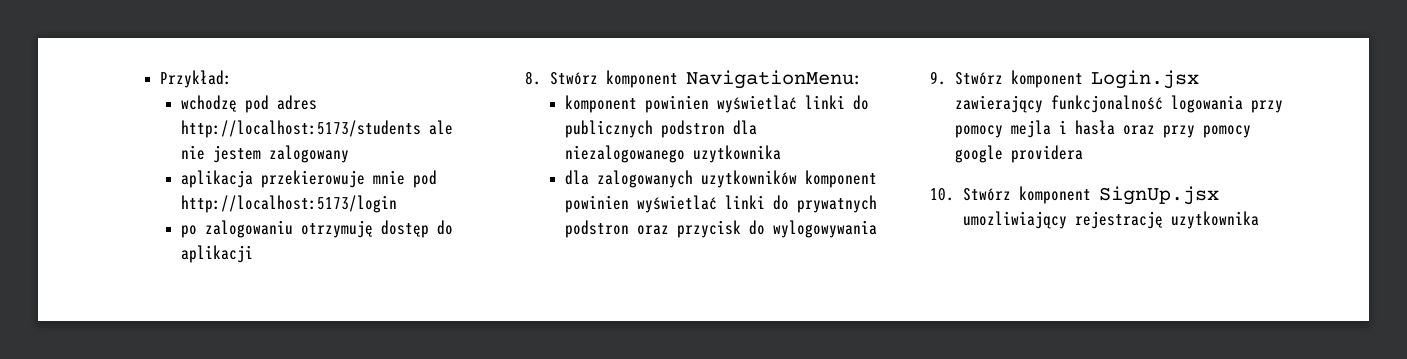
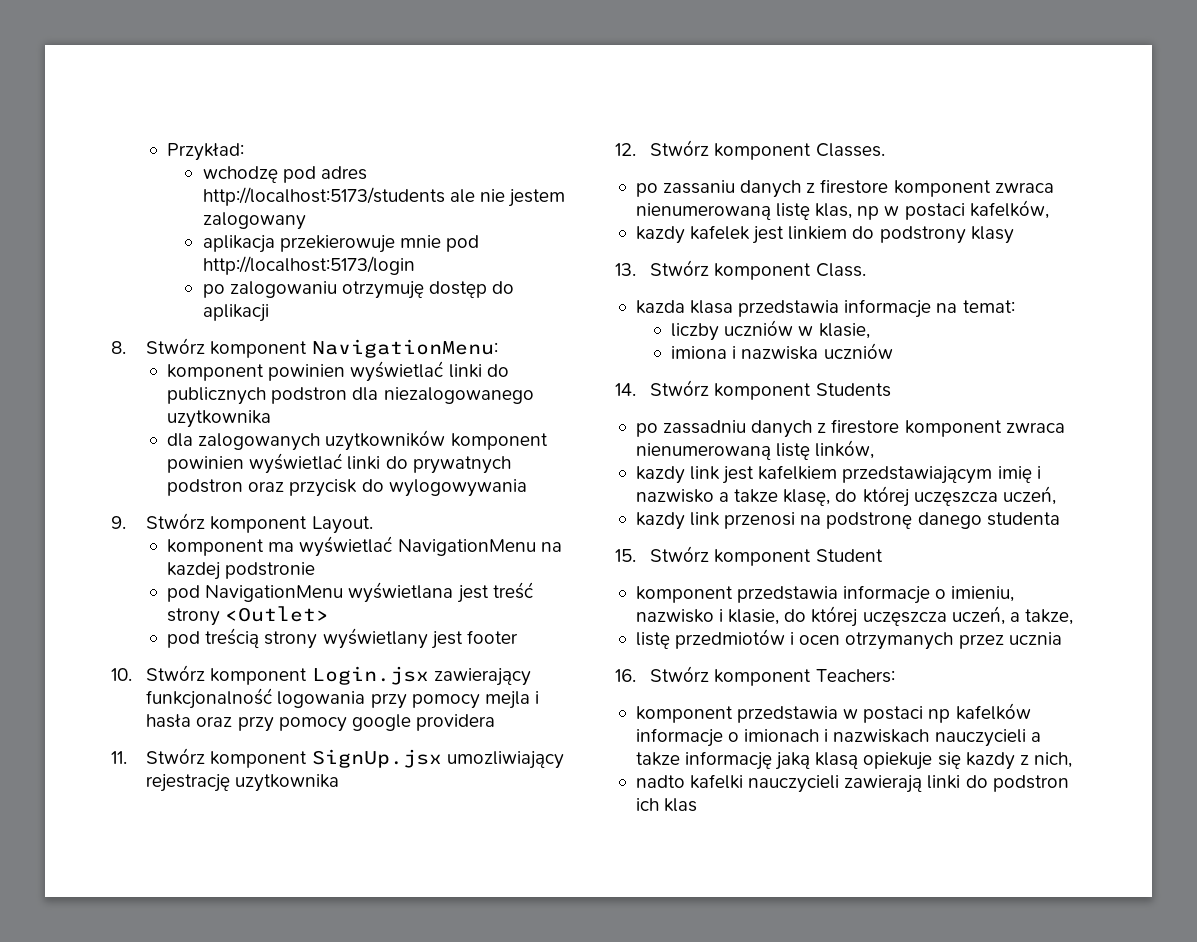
- 9. Stwórz komponent Login.jsx zawierający funkcjonalność logowania przy pomocy mejla i hasła oraz przy pomocy google providera
+ 9. Stwórz komponent Layout.
+ komponent ma wyświetlać NavigationMenu na kazdej podstronie
+ pod NavigationMenu wyświetlana jest treść strony <Outlet>
+ pod treścią strony wyświetlany jest footer
+ 10. Stwórz komponent Login.jsx zawierający funkcjonalność logowania przy pomocy mejla i hasła oraz przy pomocy google providera
- 10. Stwórz komponent SignUp.jsx umozliwiający rejestrację uzytkownika
+ 11. Stwórz komponent SignUp.jsx umozliwiający rejestrację uzytkownika
+ 12. Stwórz komponent Classes.
+ po zassaniu danych z firestore komponent zwraca nienumerowaną listę klas, np w postaci kafelków,
+ kazdy kafelek jest linkiem do podstrony klasy
+ 13. Stwórz komponent Class.
+ kazda klasa przedstawia informacje na temat:
+ liczby uczniów w klasie,
+ imiona i nazwiska uczniów
+ 14. Stwórz komponent Students
+ po zassadniu danych z firestore komponent zwraca nienumerowaną listę linków,
+ kazdy link jest kafelkiem przedstawiającym imię i nazwisko a takze klasę, do której uczęszcza uczeń,
+ kazdy link przenosi na podstronę danego studenta
+ 15. Stwórz komponent Student
+ komponent przedstawia informacje o imieniu, nazwisko i klasie, do której uczęszcza uczeń, a takze,
+ listę przedmiotów i ocen otrzymanych przez ucznia
+ 16. Stwórz komponent Teachers:
+ komponent przedstawia w postaci np kafelków informacje o imionach i nazwiskach nauczycieli a takze informację jaką klasą opiekuje się kazdy z nich,
+ nadto kafelki nauczycieli zawierają linki do podstron ich klas

